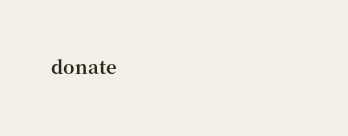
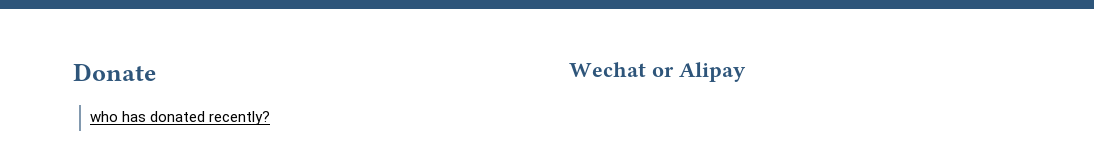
- donate
+ Donate
+ who has donated recently?
+ Wechat or Alipay

